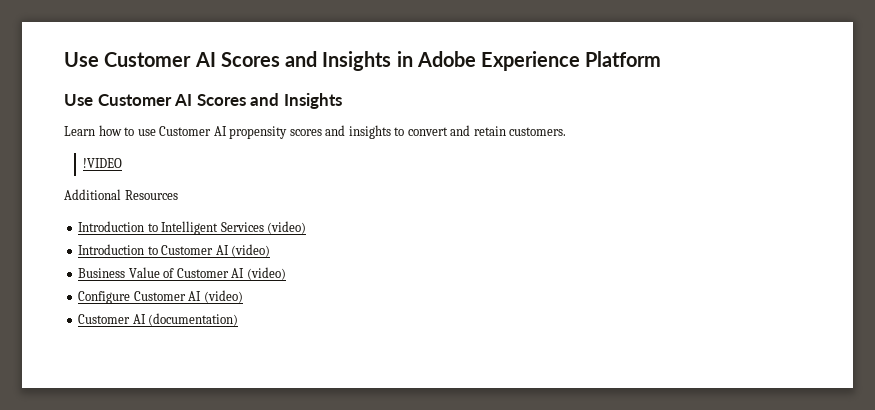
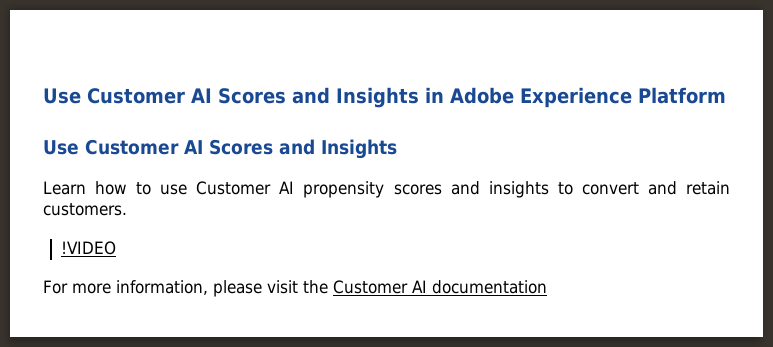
- Additional Resources
- Introduction to Intelligent Services (video)
- Introduction to Customer AI (video)
- Business Value of Customer AI (video)
- Configure Customer AI (video)
- Customer AI (documentation)
+ For more information, please visit the Customer AI documentation

